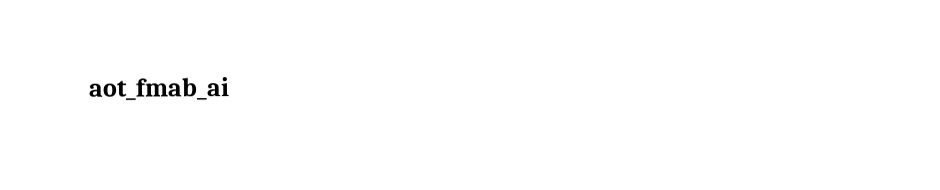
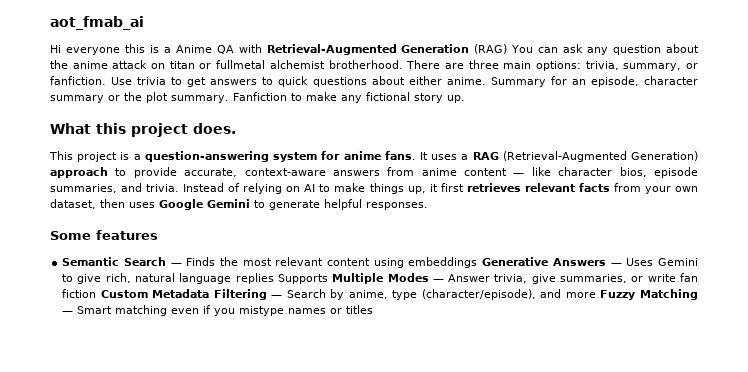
+ Hi everyone this is a Anime QA with Retrieval-Augmented Generation (RAG) You can ask any question about the anime attack on titan or fullmetal alchemist brotherhood. There are three main options: trivia, summary, or fanfiction. Use trivia to get answers to quick questions about either anime. Summary for an episode, character summary or the plot summary. Fanfiction to make any fictional story up.
+ What this project does.
+ This project is a question-answering system for anime fans. It uses a RAG (Retrieval-Augmented Generation) approach to provide accurate, context-aware answers from anime content — like character bios, episode summaries, and trivia. Instead of relying on AI to make things up, it first retrieves relevant facts from your own dataset, then uses Google Gemini to generate helpful responses.
+ Some features
+ Semantic Search — Finds the most relevant content using embeddings Generative Answers — Uses Gemini to give rich, natural language replies Supports Multiple Modes — Answer trivia, give summaries, or write fan fiction Custom Metadata Filtering — Search by anime, type (character/episode), and more Fuzzy Matching — Smart matching even if you mistype names or titles

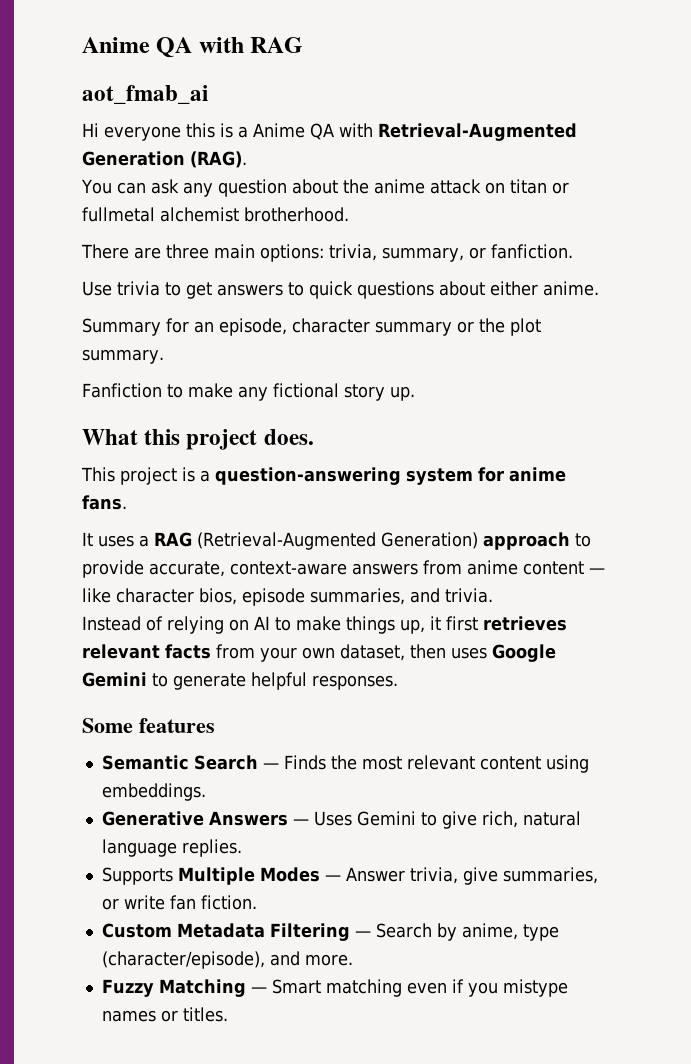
+ Anime QA with RAG
- Hi everyone this is a Anime QA with Retrieval-Augmented Generation (RAG) You can ask any question about the anime attack on titan or fullmetal alchemist brotherhood. There are three main options:
+ Hi everyone this is a Anime QA with Retrieval-Augmented Generation (RAG).
+ You can ask any question about the anime attack on titan or fullmetal alchemist brotherhood.
+ There are three main options:
- trivia, summary, or fanfiction. Use trivia to get answers to quick questions about either anime. Summary for an episode, character summary or the plot summary. Fanfiction to make any fictional story up.
+ trivia, summary, or fanfiction.
+ Use trivia to get answers to quick questions about either anime.
+ Summary for an episode, character summary or the plot summary.
+ Fanfiction to make any fictional story up.
- This project is a question-answering system for anime fans. It uses a RAG (Retrieval-Augmented Generation) approach to provide accurate, context-aware answers from anime content — like character bios, episode summaries, and trivia. Instead of relying on AI to make things up, it first retrieves relevant facts from your own dataset, then uses Google Gemini to generate helpful responses.
+ This project is a question-answering system for anime fans.
+ It uses a RAG (Retrieval-Augmented Generation) approach to provide accurate, context-aware answers from anime content — like character bios, episode summaries, and trivia.
+ Instead of relying on AI to make things up, it first retrieves relevant facts from your own dataset, then uses Google Gemini to generate helpful responses.
- Semantic Search — Finds the most relevant content using embeddings Generative Answers — Uses Gemini to give rich, natural language replies Supports Multiple Modes — Answer trivia, give summaries, or write fan fiction Custom Metadata Filtering — Search by anime, type (character/episode), and more Fuzzy Matching — Smart matching even if you mistype names or titles
+ Semantic Search — Finds the most relevant content using embeddings.
+ Generative Answers — Uses Gemini to give rich, natural language replies.
+ Supports Multiple Modes — Answer trivia, give summaries, or write fan fiction.
+ Custom Metadata Filtering — Search by anime, type (character/episode), and more.
+ Fuzzy Matching — Smart matching even if you mistype names or titles.

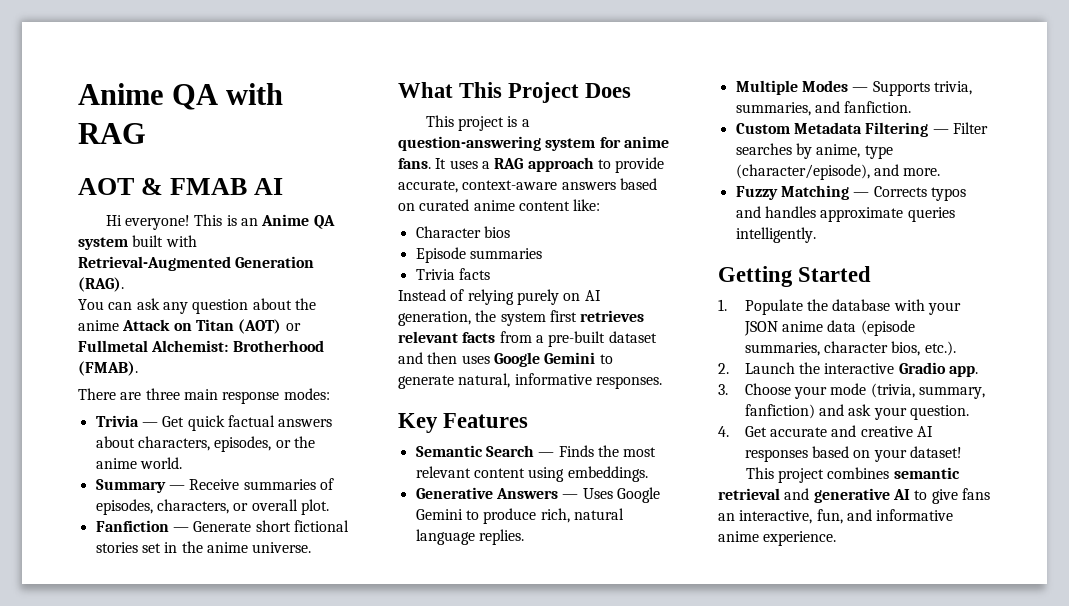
- aot_fmab_ai
- Hi everyone this is a Anime QA with Retrieval-Augmented Generation (RAG).
+ AOT & FMAB AI
+ Hi everyone! This is an Anime QA system built with Retrieval-Augmented Generation (RAG).
- You can ask any question about the anime attack on titan or fullmetal alchemist brotherhood.
- There are three main options: trivia, summary, or fanfiction.
- Use trivia to get answers to quick questions about either anime.
- Summary for an episode, character summary or the plot summary.
- Fanfiction to make any fictional story up.
- What this project does.
+ You can ask any question about the anime Attack on Titan (AOT) or Fullmetal Alchemist: Brotherhood (FMAB).
+ There are three main response modes:
+ Trivia — Get quick factual answers about characters, episodes, or the anime world.
+ Summary — Receive summaries of episodes, characters, or overall plot.
+ Fanfiction — Generate short fictional stories set in the anime universe.
+ What This Project Does
- This project is a question-answering system for anime fans.
- It uses a RAG (Retrieval-Augmented Generation) approach to provide accurate, context-aware answers from anime content — like character bios, episode summaries, and trivia.
+ This project is a question-answering system for anime fans. It uses a RAG approach to provide accurate, context-aware answers based on curated anime content like:
+ Character bios
+ Episode summaries
+ Trivia facts
- Instead of relying on AI to make things up, it first retrieves relevant facts from your own dataset, then uses Google Gemini to generate helpful responses.
+ Instead of relying purely on AI generation, the system first retrieves relevant facts from a pre-built dataset and then uses Google Gemini to generate natural, informative responses.
- Some features
+ Key Features
- Generative Answers — Uses Gemini to give rich, natural language replies.
+ Generative Answers — Uses Google Gemini to produce rich, natural language replies.
- Supports Multiple Modes — Answer trivia, give summaries, or write fan fiction.
+ Multiple Modes — Supports trivia, summaries, and fanfiction.
- Custom Metadata Filtering — Search by anime, type (character/episode), and more.
+ Custom Metadata Filtering — Filter searches by anime, type (character/episode), and more.
- Fuzzy Matching — Smart matching even if you mistype names or titles.
+ Fuzzy Matching — Corrects typos and handles approximate queries intelligently.
+ Getting Started
+ 1. Populate the database with your JSON anime data (episode summaries, character bios, etc.).
+ 2. Launch the interactive Gradio app.
+ 3. Choose your mode (trivia, summary, fanfiction) and ask your question.
+ 4. Get accurate and creative AI responses based on your dataset!
+ This project combines semantic retrieval and generative AI to give fans an interactive, fun, and informative anime experience.

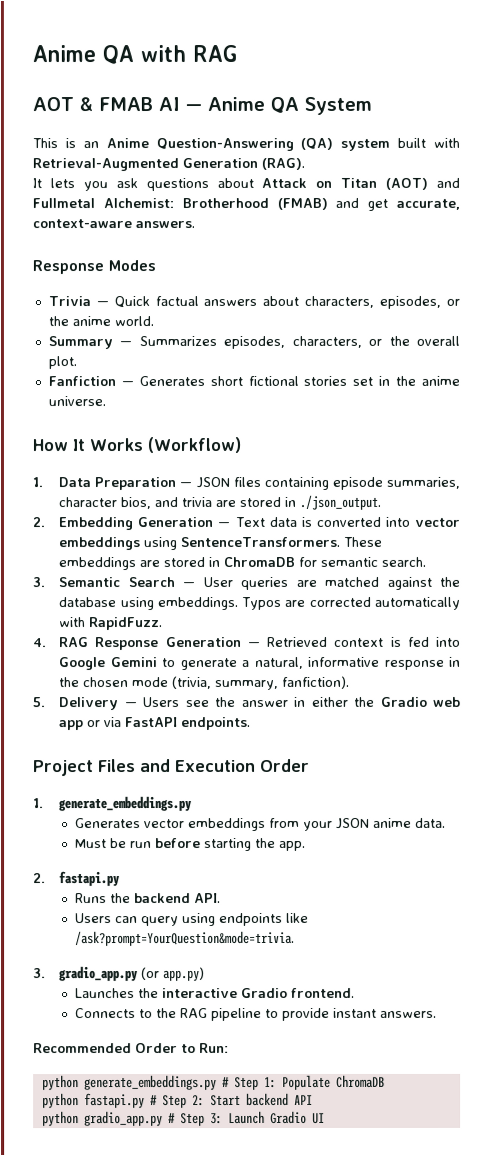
- AOT & FMAB AI
- Hi everyone! This is an Anime QA system built with Retrieval-Augmented Generation (RAG).
+ AOT & FMAB AI — Anime QA System
+ This is an Anime Question-Answering (QA) system built with Retrieval-Augmented Generation (RAG).
- You can ask any question about the anime Attack on Titan (AOT) or Fullmetal Alchemist: Brotherhood (FMAB).
- There are three main response modes:
+ It lets you ask questions about Attack on Titan (AOT) and Fullmetal Alchemist: Brotherhood (FMAB) and get accurate, context-aware answers.
+ Response Modes
- Trivia — Get quick factual answers about characters, episodes, or the anime world.
+ Trivia — Quick factual answers about characters, episodes, or the anime world.
- Summary — Receive summaries of episodes, characters, or overall plot.
+ Summary — Summarizes episodes, characters, or the overall plot.
- Fanfiction — Generate short fictional stories set in the anime universe.
+ Fanfiction — Generates short fictional stories set in the anime universe.
- What This Project Does
- This project is a question-answering system for anime fans. It uses a RAG approach to provide accurate, context-aware answers based on curated anime content like:
- Character bios
- Episode summaries
- Trivia facts
- Instead of relying purely on AI generation, the system first retrieves relevant facts from a pre-built dataset and then uses Google Gemini to generate natural, informative responses.
- Key Features
- Semantic Search — Finds the most relevant content using embeddings.
- Generative Answers — Uses Google Gemini to produce rich, natural language replies.
- Multiple Modes — Supports trivia, summaries, and fanfiction.
- Custom Metadata Filtering — Filter searches by anime, type (character/episode), and more.
- Fuzzy Matching — Corrects typos and handles approximate queries intelligently.
- Getting Started
- 1. Populate the database with your JSON anime data (episode summaries, character bios, etc.).
- 2. Launch the interactive Gradio app.
- 3. Choose your mode (trivia, summary, fanfiction) and ask your question.
- 4. Get accurate and creative AI responses based on your dataset!
- This project combines semantic retrieval and generative AI to give fans an interactive, fun, and informative anime experience.
+ How It Works (Workflow)
+ 1. Data Preparation — JSON files containing episode summaries, character bios, and trivia are stored in ./json_output.
+ 2. Embedding Generation — Text data is converted into vector embeddings using SentenceTransformers. These embeddings are stored in ChromaDB for semantic search.
+ 3. Semantic Search — User queries are matched against the database using embeddings. Typos are corrected automatically with RapidFuzz.
+ 4. RAG Response Generation — Retrieved context is fed into Google Gemini to generate a natural, informative response in the chosen mode (trivia, summary, fanfiction).
+ 5. Delivery — Users see the answer in either the Gradio web app or via FastAPI endpoints.
+ Project Files and Execution Order
+ 1. generate_embeddings.py
+ Generates vector embeddings from your JSON anime data.
+ Must be run before starting the app.
+ 2. fastapi.py
+ Runs the backend API.
+ Users can query using endpoints like /ask?prompt=YourQuestion&mode=trivia.
+ 3. gradio_app.py (or app.py)
+ Launches the interactive Gradio frontend.
+ Connects to the RAG pipeline to provide instant answers.
+ Recommended Order to Run:
+ python generate_embeddings.py # Step 1: Populate ChromaDB
+ python fastapi.py # Step 2: Start backend API
+ python gradio_app.py # Step 3: Launch Gradio UI

